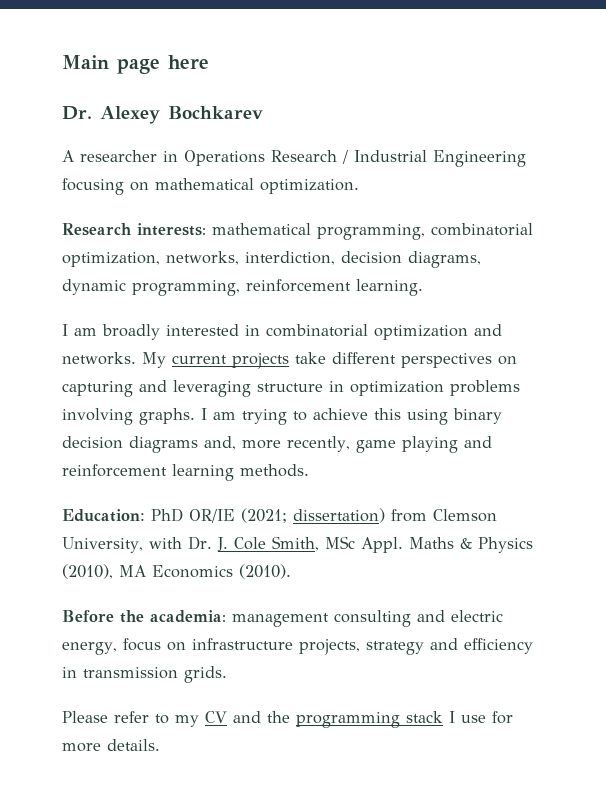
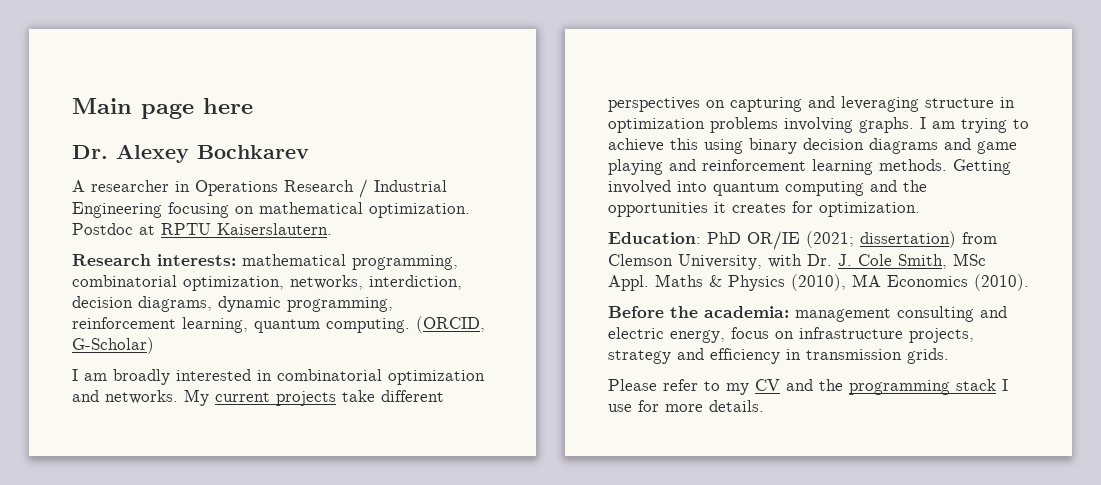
+ Postdoc at RPTU Kaiserslautern.
- Research interests: mathematical programming, combinatorial optimization, networks, interdiction, decision diagrams, dynamic programming, reinforcement learning.
+ Research interests: mathematical programming, combinatorial optimization, networks, interdiction, decision diagrams, dynamic programming, reinforcement learning, quantum computing. (ORCID, G-Scholar)
- I am trying to achieve this using binary decision diagrams and, more recently, game playing and reinforcement learning methods.
+ I am trying to achieve this using binary decision diagrams and game playing and reinforcement learning methods. Getting involved into quantum computing and the opportunities it creates for optimization.

